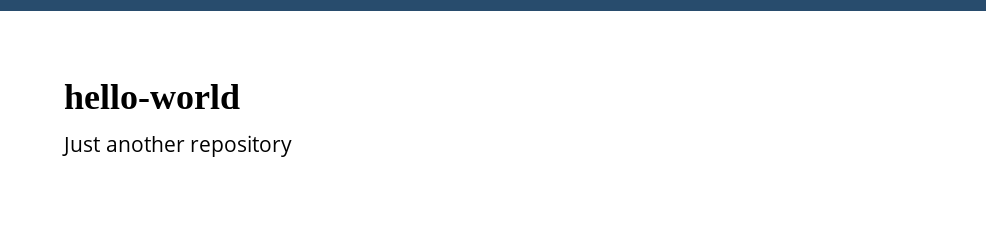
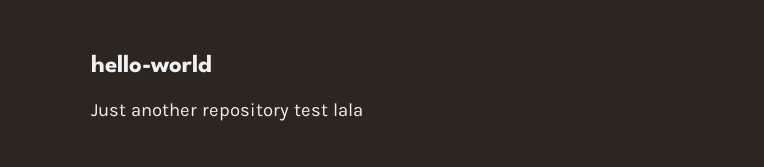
- Just another repository
+ Just another repository test lala

